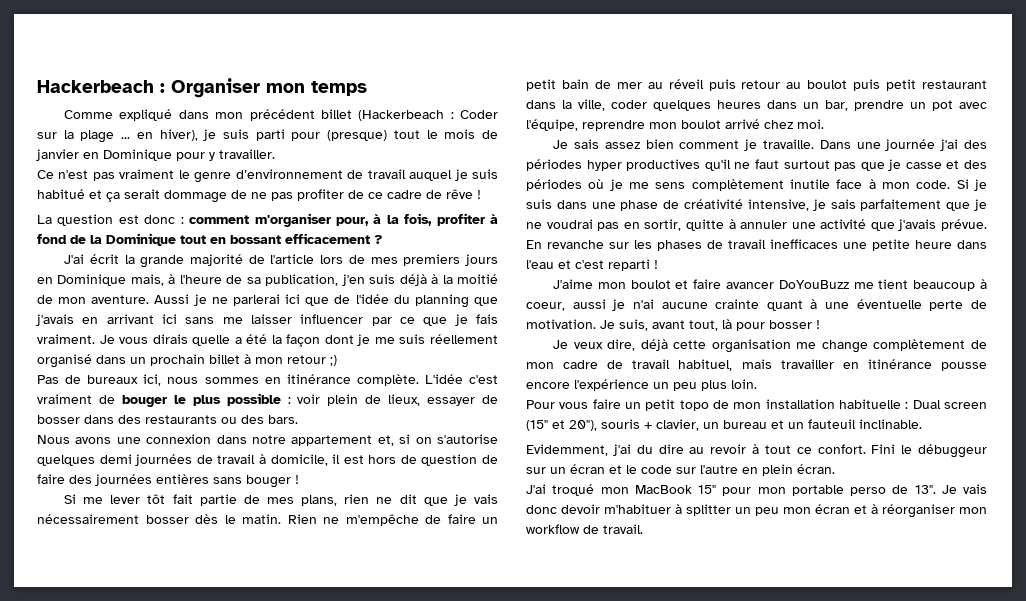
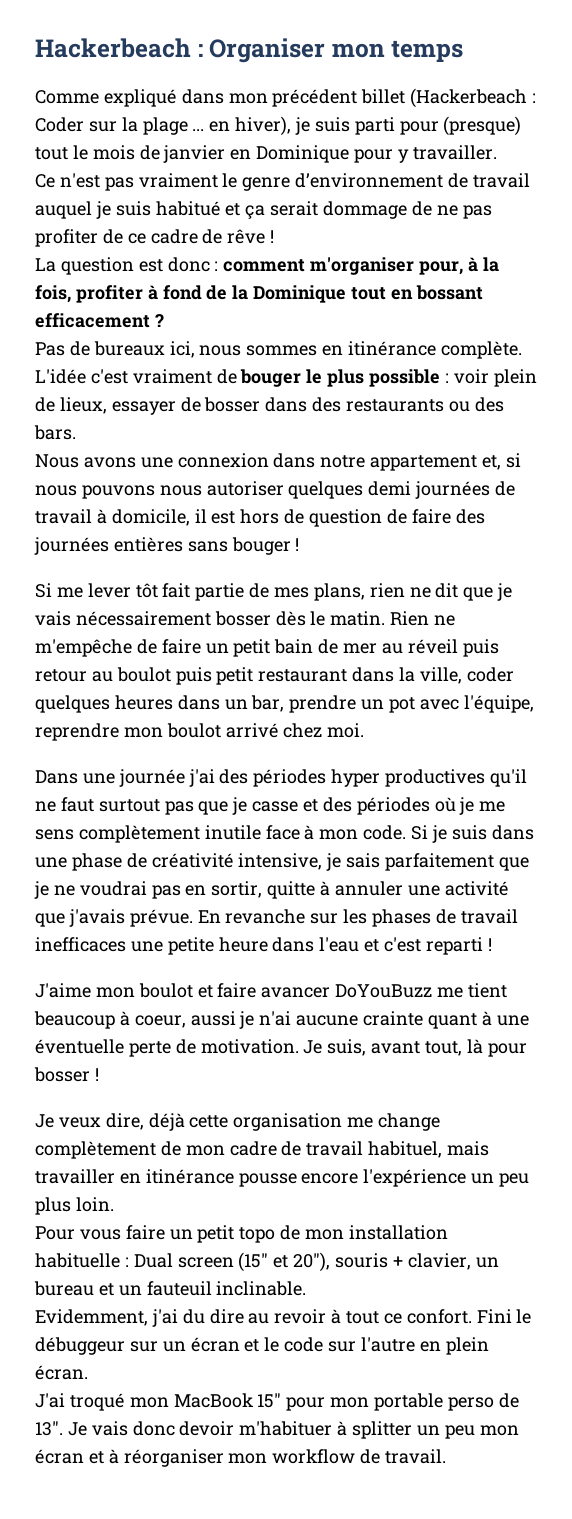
- J'ai écrit la grande majorité de l'article lors de mes premiers jours en Dominique mais, à l'heure de sa publication, j'en suis déjà à la moitié de mon aventure. Aussi je ne parlerai ici que de l'idée du planning que j'avais en arrivant ici sans me laisser influencer par ce que je fais vraiment. Je vous dirais quelle a été la façon dont je me suis réellement organisé dans un prochain billet à mon retour ;)
- Nous avons une connexion dans notre appartement et, si on s'autorise quelques demi journées de travail à domicile, il est hors de question de faire des journées entières sans bouger !
+ Nous avons une connexion dans notre appartement et, si nous pouvons nous autoriser quelques demi journées de travail à domicile, il est hors de question de faire des journées entières sans bouger !
- Je sais assez bien comment je travaille.

